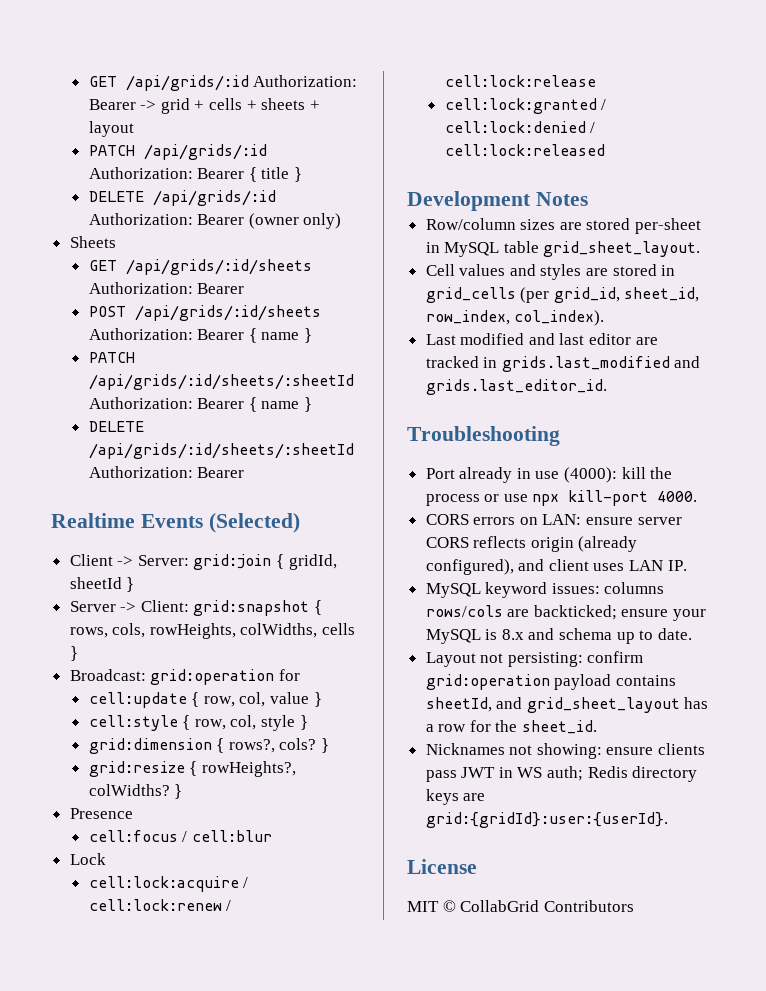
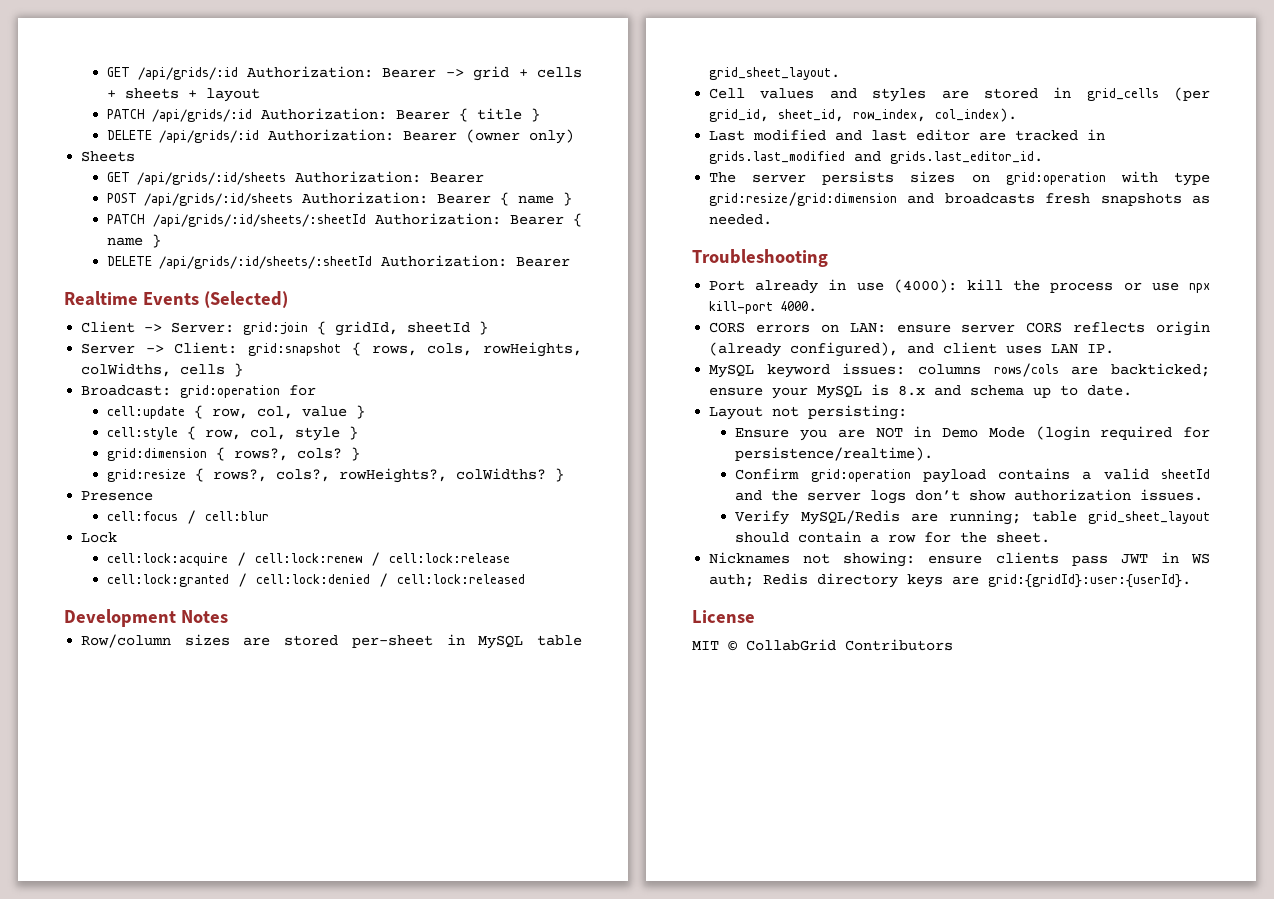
- grid:resize { rowHeights?, colWidths?
+ grid:resize { rows?, cols?, rowHeights?, colWidths?
+ The server persists sizes on grid:operation with type grid:resize/grid:dimension and broadcasts fresh snapshots as needed.
- Layout not persisting: confirm grid:operation payload contains sheetId, and grid_sheet_layout has a row for the sheet_id.
+ Layout not persisting:
+ Ensure you are NOT in Demo Mode (login required for persistence/realtime).
+ Confirm grid:operation payload contains a valid sheetId and the server logs don’t show authorization issues.
+ Verify MySQL/Redis are running; table grid_sheet_layout should contain a row for the sheet.

